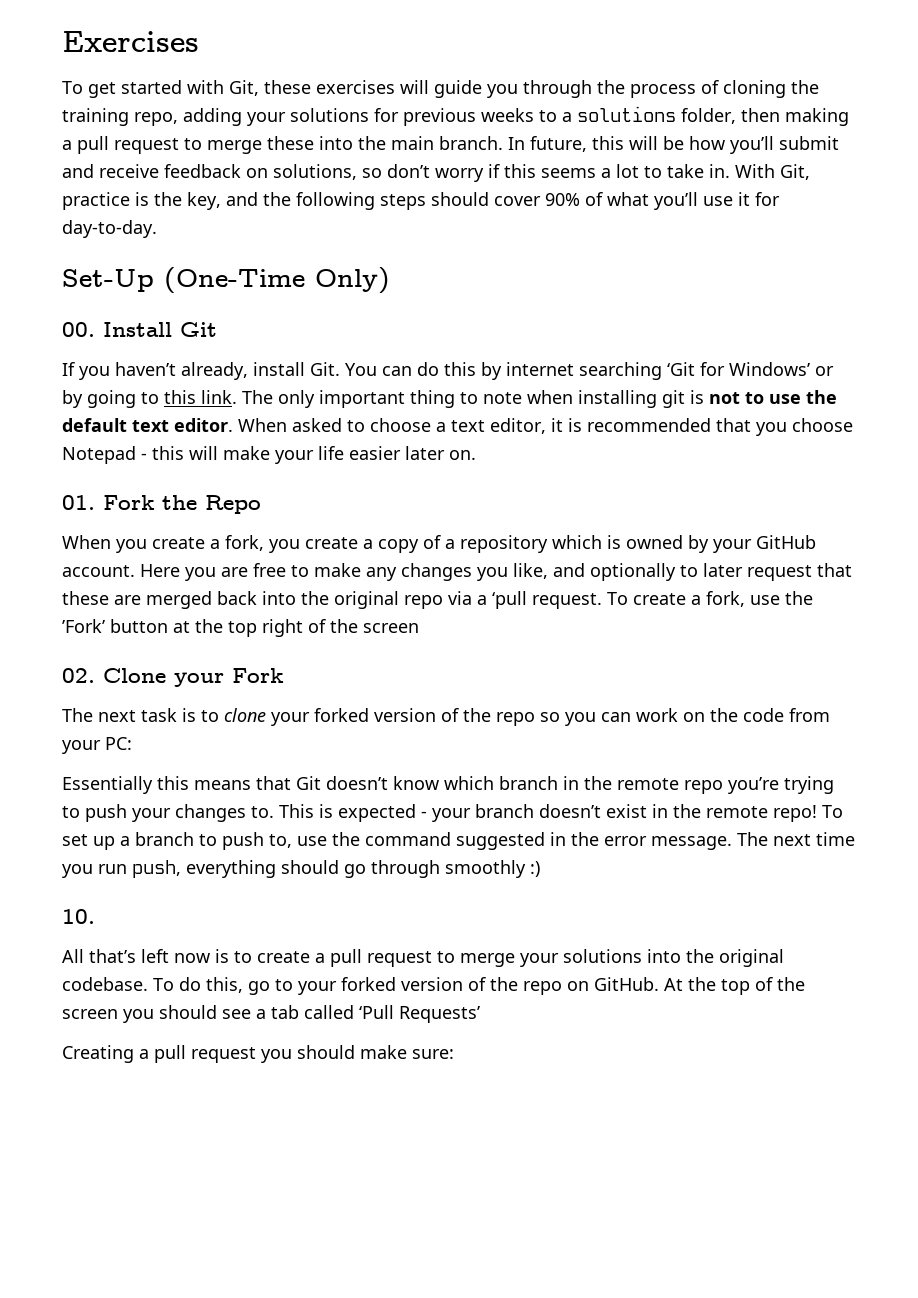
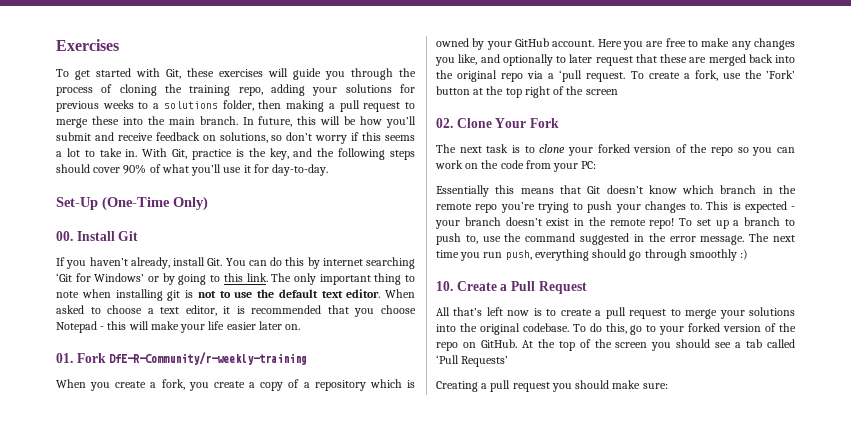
- 01. Fork the Repo
+ 01. Fork DfE-R-Community/r-weekly-training
- 02. Clone your Fork
+ 02. Clone Your Fork
- 10.
+ 10. Create a Pull Request

